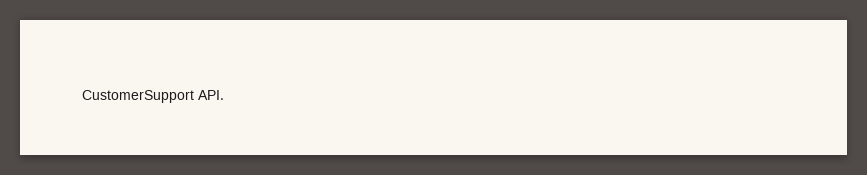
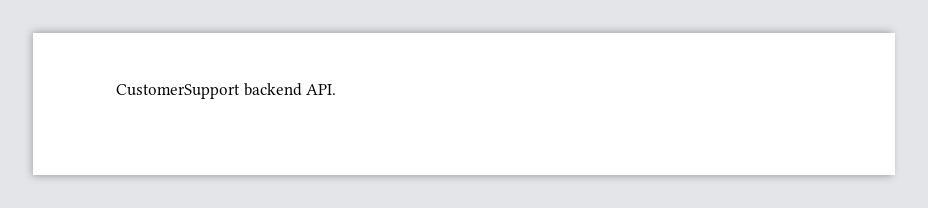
- CustomerSupport API.
+ CustomerSupport backend API.

